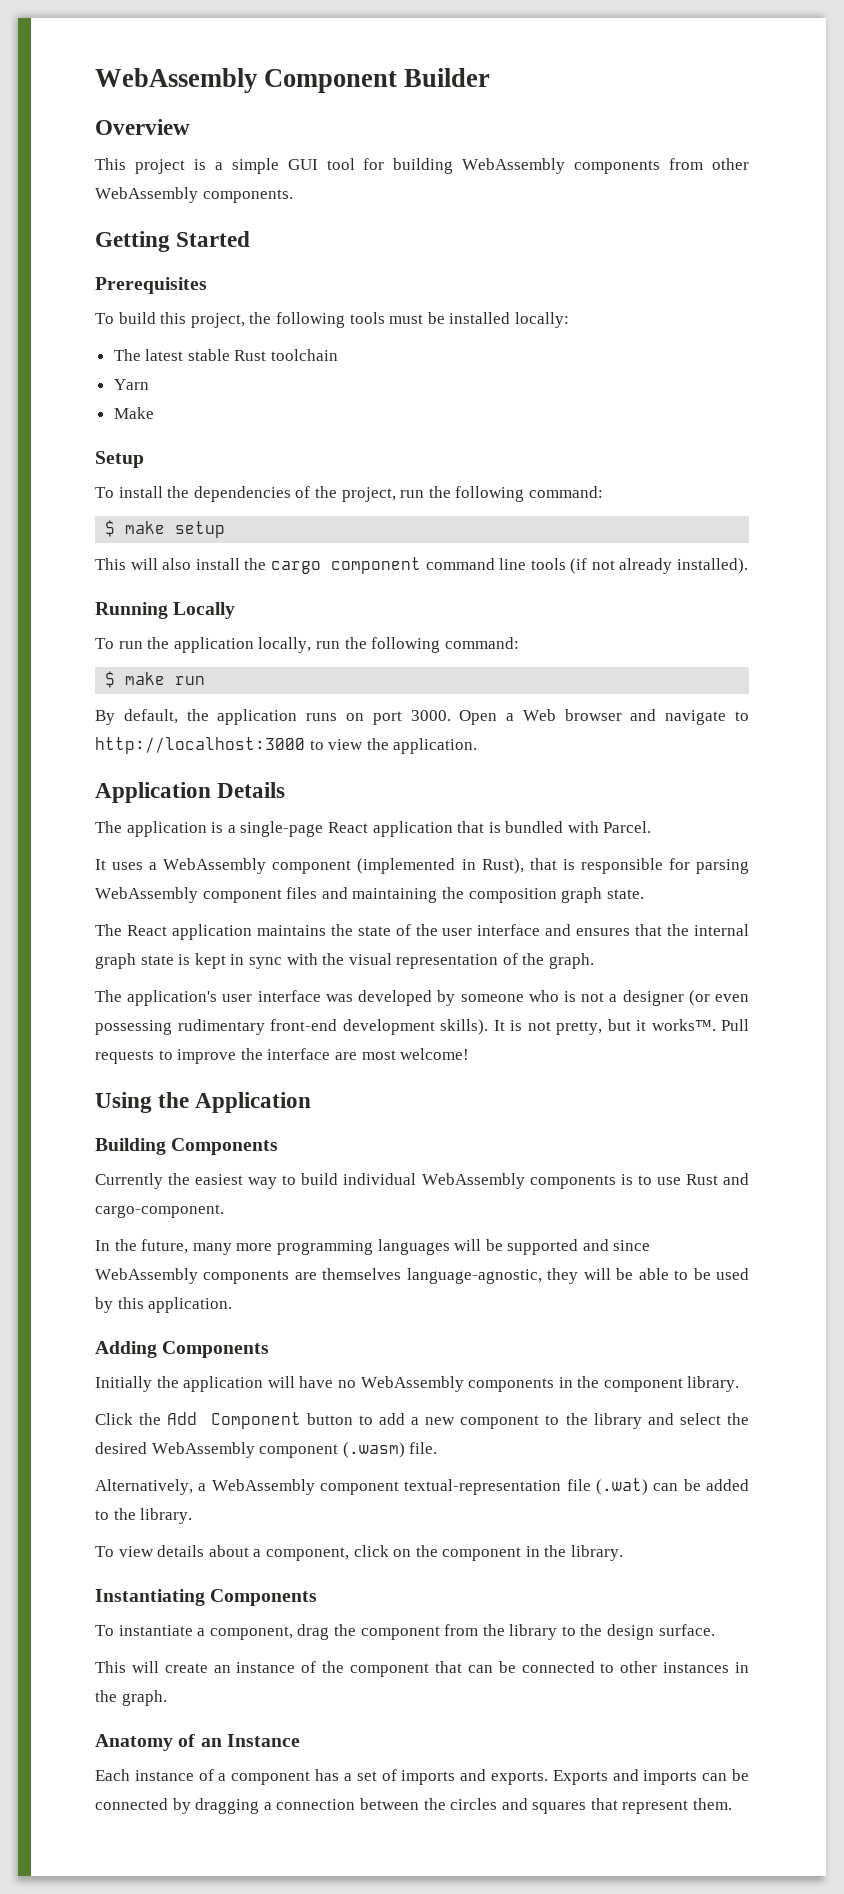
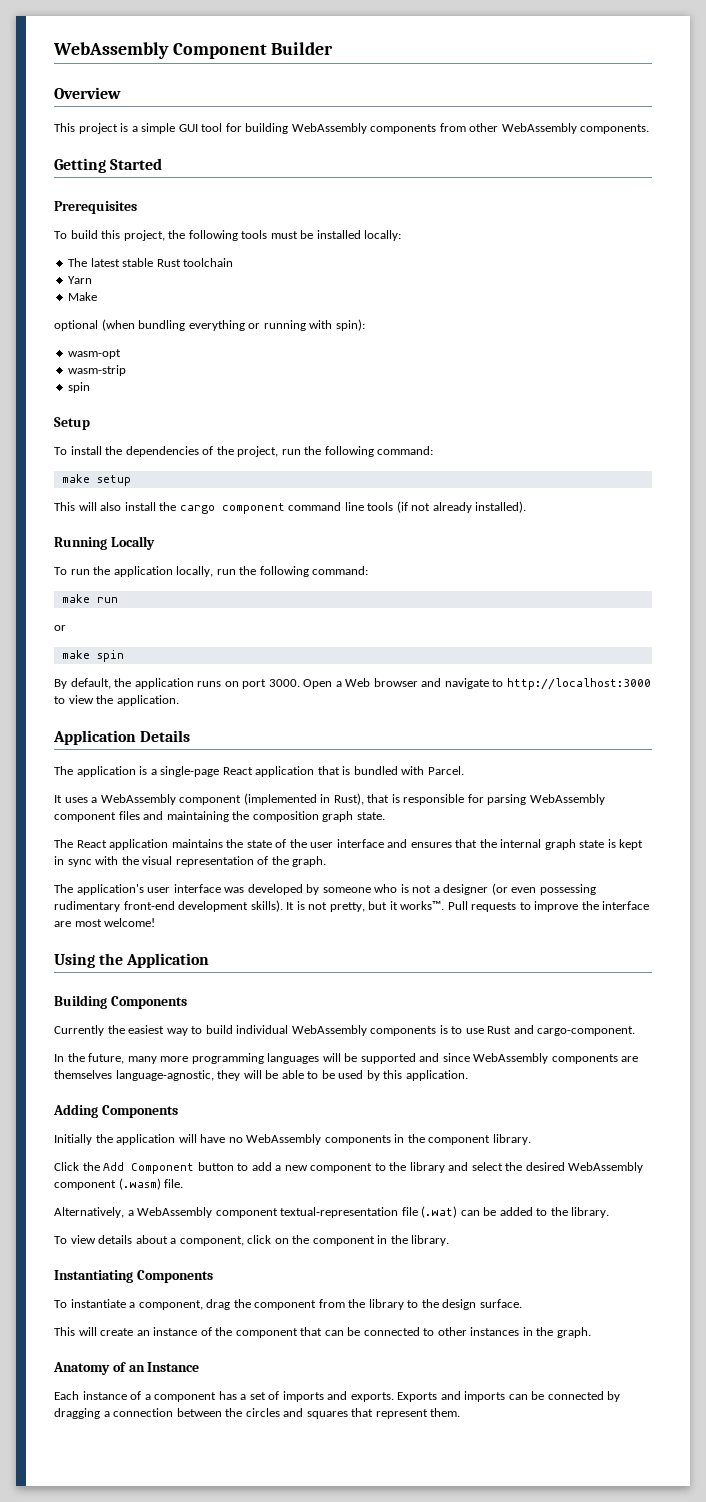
+ optional (when bundling everything or running with spin):
+ wasm-opt
+ wasm-strip
+ spin
- $ make setup
+ make setup
- $ make run
+ make run
+ or
+ make spin

